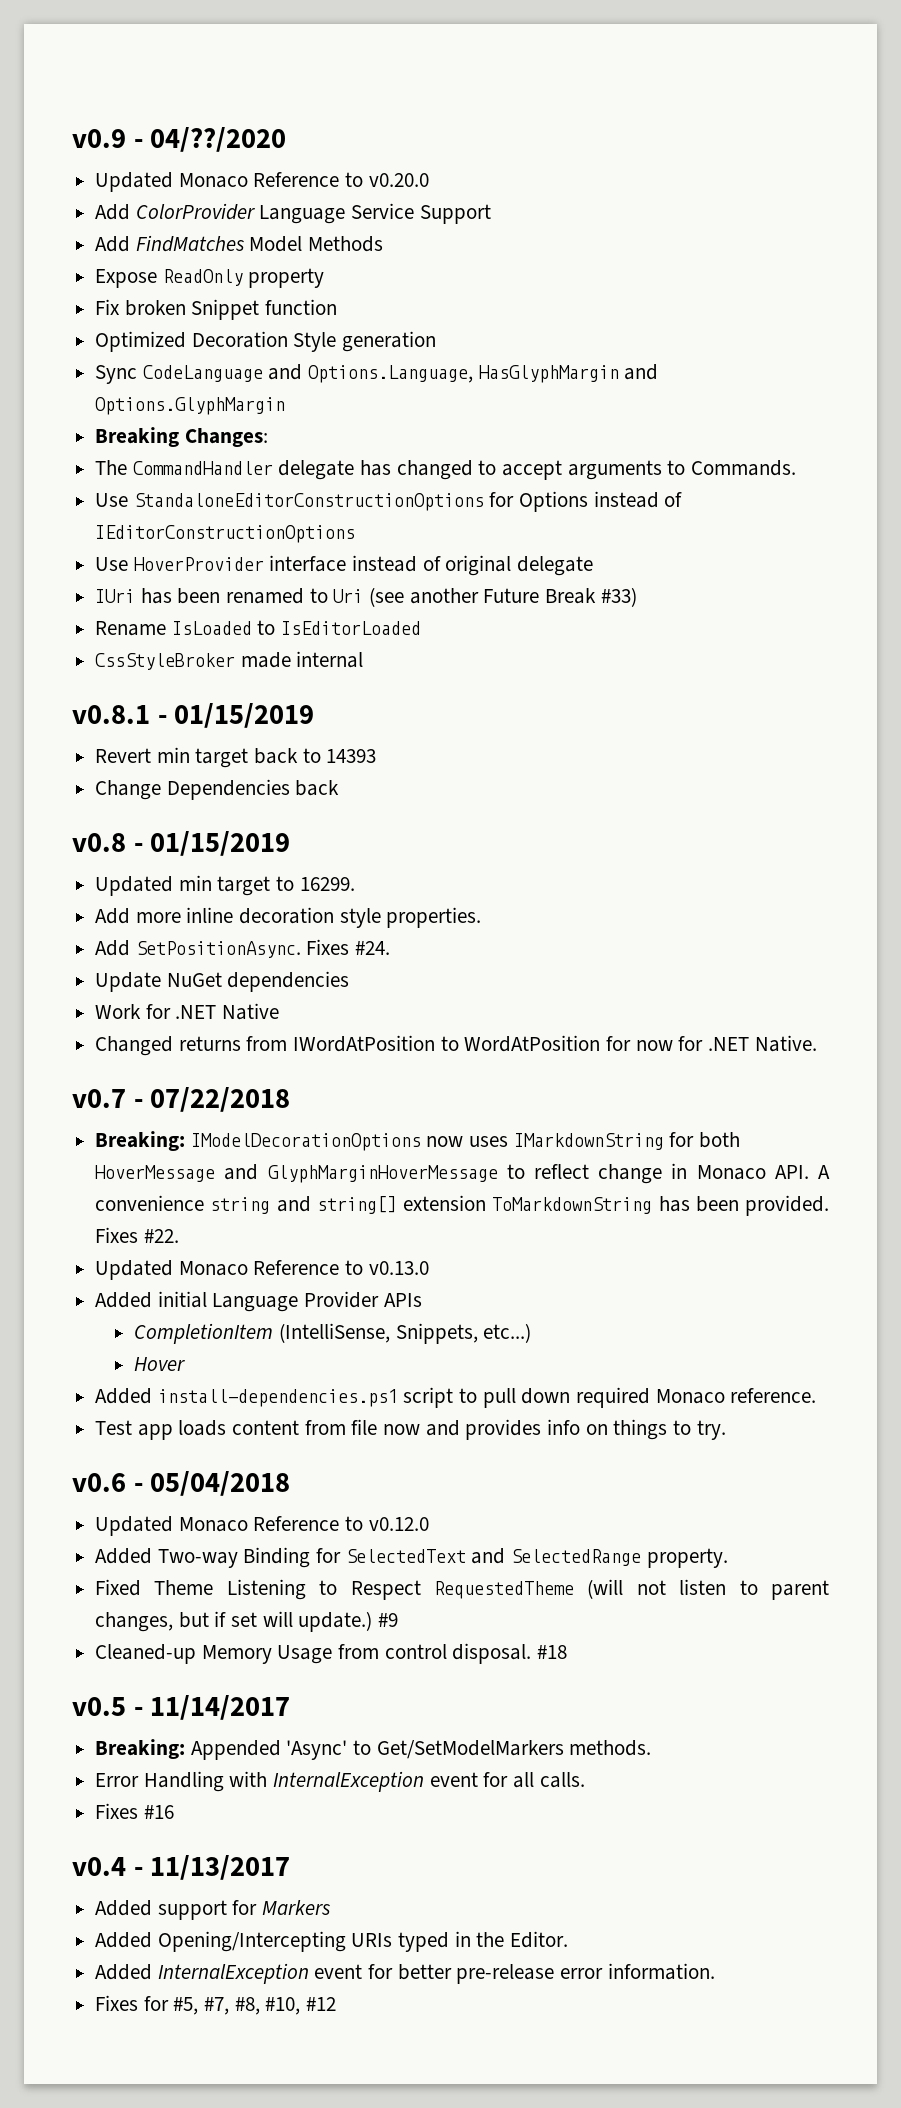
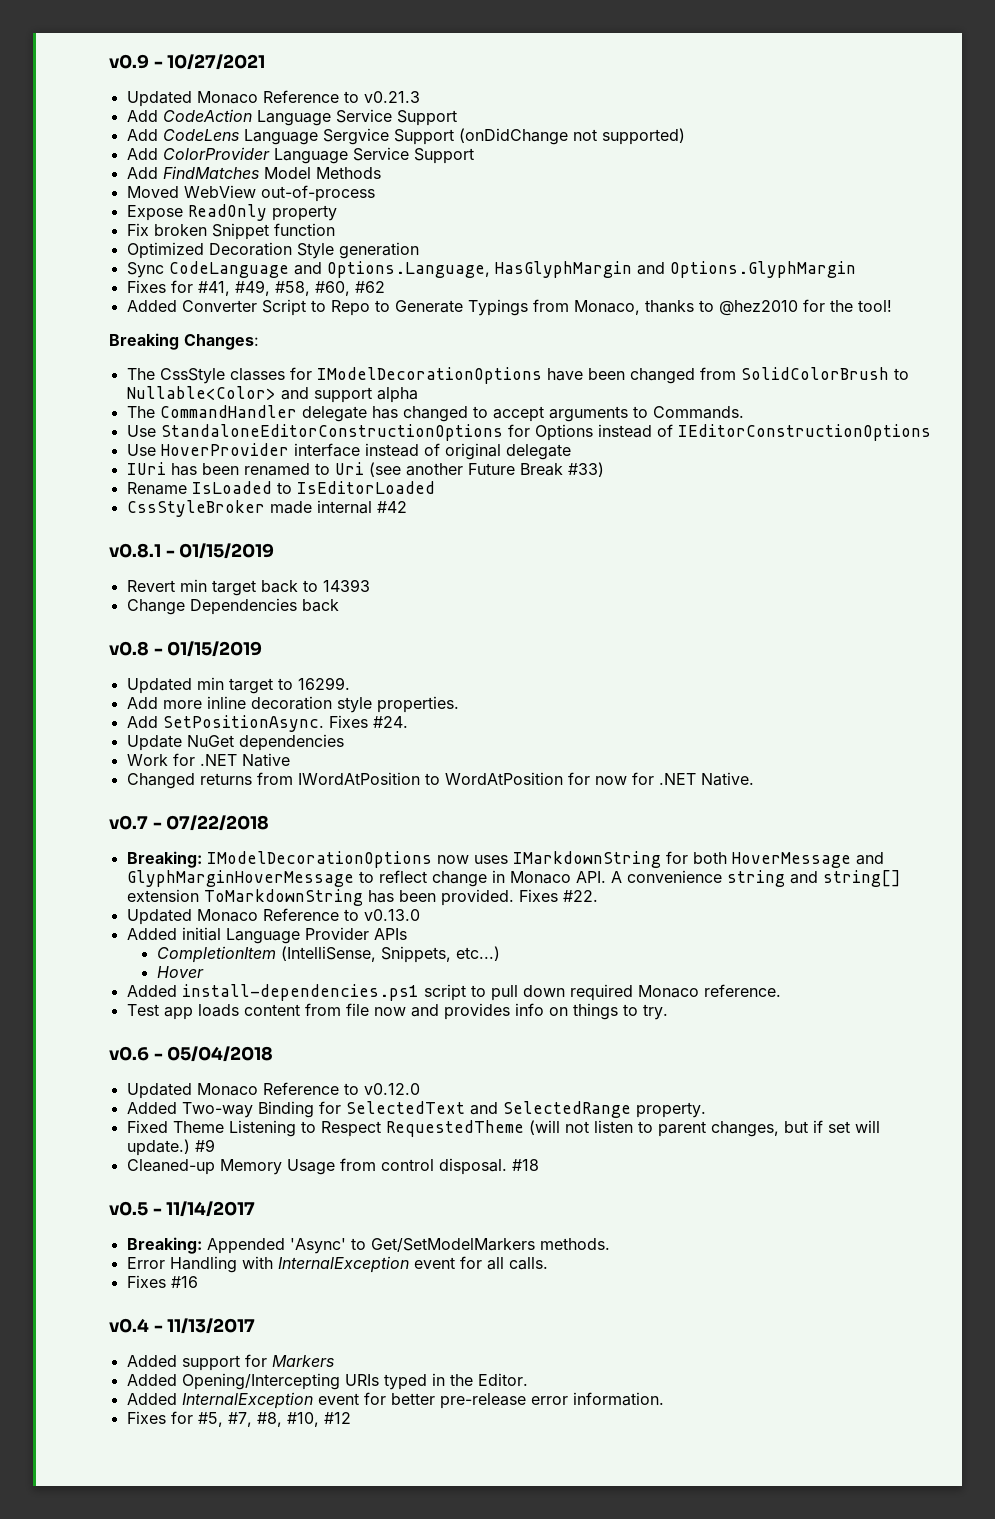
- v0.9 - 04/??/2020
- Updated Monaco Reference to v0.20.0
+ v0.9 - 10/27/2021
+ Updated Monaco Reference to v0.21.3
+ Add CodeAction Language Service Support
+ Add CodeLens Language Sergvice Support (onDidChange not supported)
+ Moved WebView out-of-process
+ Fixes for #41, #49, #58, #60, #62
+ Added Converter Script to Repo to Generate Typings from Monaco, thanks to @hez2010 for the tool!
  Breaking Changes:
+ The CssStyle classes for IModelDecorationOptions have been changed from SolidColorBrush to Nullable<Color> and support alpha
- CssStyleBroker made internal
+ CssStyleBroker made internal #42

